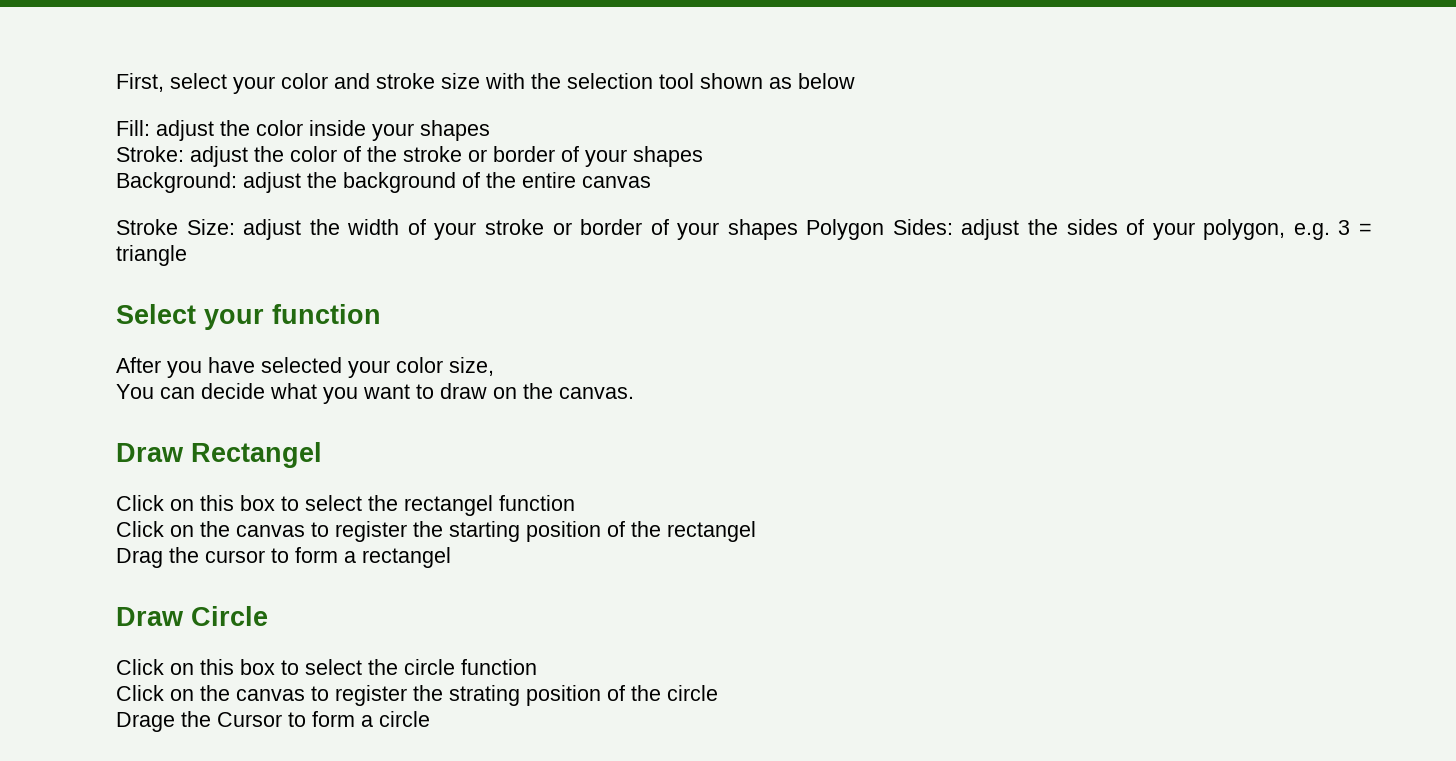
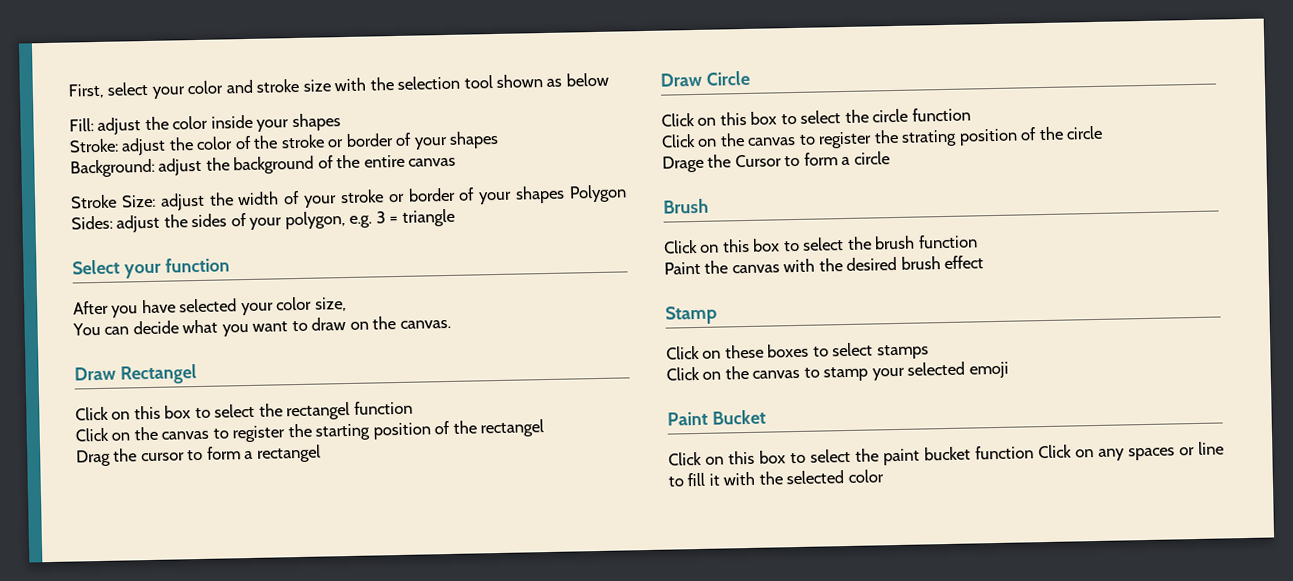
+ Brush
+ Click on this box to select the brush function
+ Paint the canvas with the desired brush effect
+ Stamp
+ Click on these boxes to select stamps
+ Click on the canvas to stamp your selected emoji
+ Paint Bucket
+ Click on this box to select the paint bucket function Click on any spaces or line to fill it with the selected color

